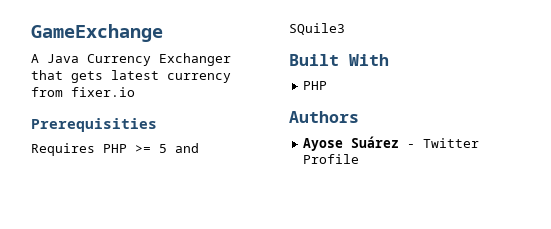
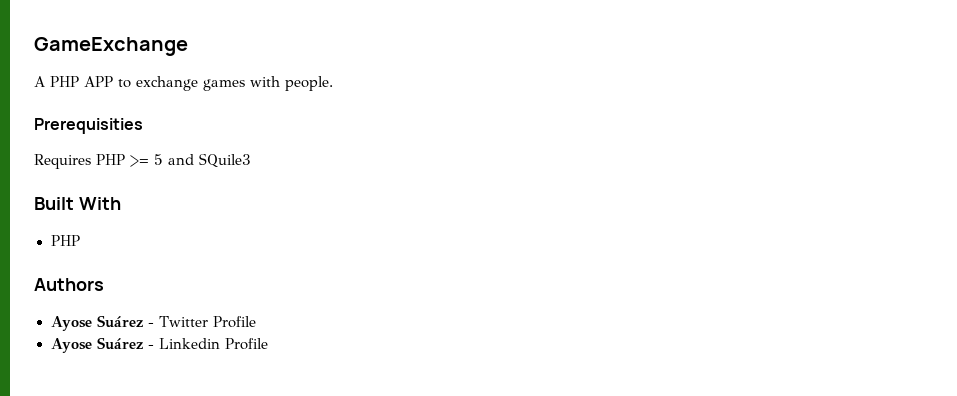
- A Java Currency Exchanger that gets latest currency from fixer.io
+ A PHP APP to exchange games with people.
+ Ayose Suárez - Linkedin Profile

